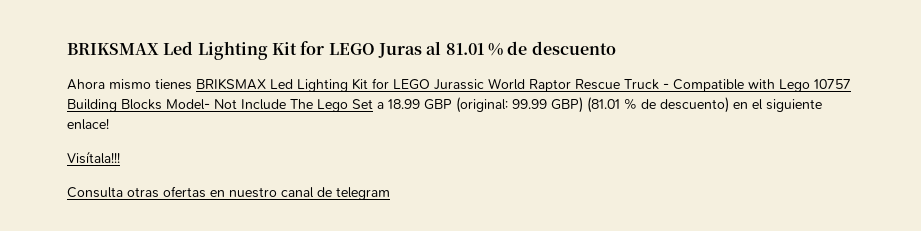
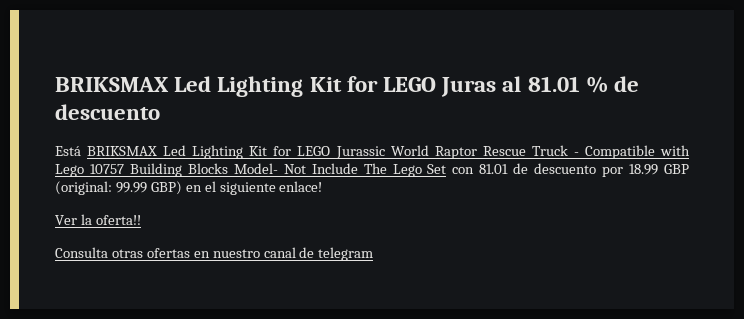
- Ahora mismo tienes BRIKSMAX Led Lighting Kit for LEGO Jurassic World Raptor Rescue Truck - Compatible with Lego 10757 Building Blocks Model- Not Include The Lego Set a 18.99 GBP (original: 99.99 GBP) (81.01 % de descuento) en el siguiente enlace!
+ Está BRIKSMAX Led Lighting Kit for LEGO Jurassic World Raptor Rescue Truck - Compatible with Lego 10757 Building Blocks Model- Not Include The Lego Set con 81.01 de descuento por 18.99 GBP (original: 99.99 GBP) en el siguiente enlace!
- Visítala!!!
+ Ver la oferta!!

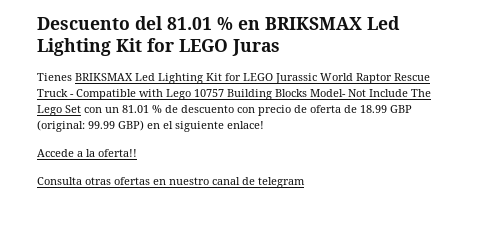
- BRIKSMAX Led Lighting Kit for LEGO Juras al 81.01 % de descuento
- Está BRIKSMAX Led Lighting Kit for LEGO Jurassic World Raptor Rescue Truck - Compatible with Lego 10757 Building Blocks Model- Not Include The Lego Set con 81.01 de descuento por 18.99 GBP (original: 99.99 GBP) en el siguiente enlace!
+ Descuento del 81.01 % en BRIKSMAX Led Lighting Kit for LEGO Juras
+ Tienes BRIKSMAX Led Lighting Kit for LEGO Jurassic World Raptor Rescue Truck - Compatible with Lego 10757 Building Blocks Model- Not Include The Lego Set con un 81.01 % de descuento con precio de oferta de 18.99 GBP (original: 99.99 GBP) en el siguiente enlace!
- Ver la oferta!!
+ Accede a la oferta!!

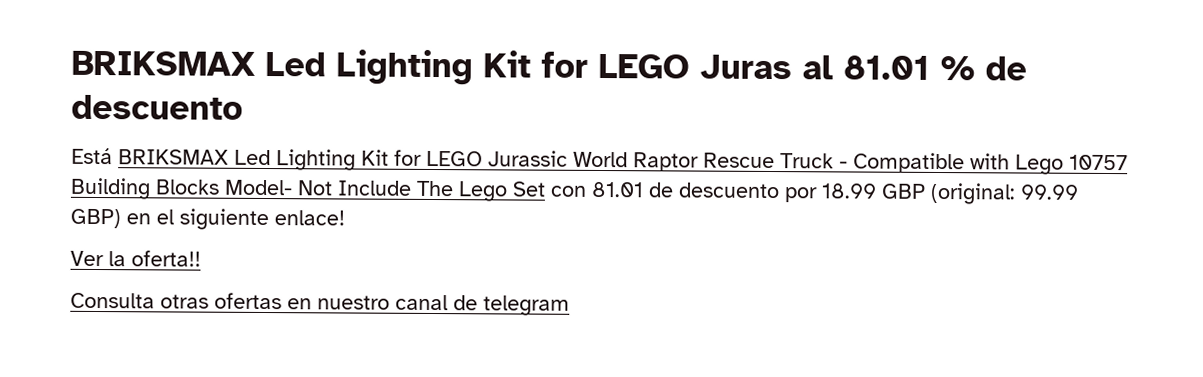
- Descuento del 81.01 % en BRIKSMAX Led Lighting Kit for LEGO Juras
- Tienes BRIKSMAX Led Lighting Kit for LEGO Jurassic World Raptor Rescue Truck - Compatible with Lego 10757 Building Blocks Model- Not Include The Lego Set con un 81.01 % de descuento con precio de oferta de 18.99 GBP (original: 99.99 GBP) en el siguiente enlace!
+ BRIKSMAX Led Lighting Kit for LEGO Juras al 81.01 % de descuento
+ Está BRIKSMAX Led Lighting Kit for LEGO Jurassic World Raptor Rescue Truck - Compatible with Lego 10757 Building Blocks Model- Not Include The Lego Set con 81.01 de descuento por 18.99 GBP (original: 99.99 GBP) en el siguiente enlace!
- Accede a la oferta!!
+ Ver la oferta!!

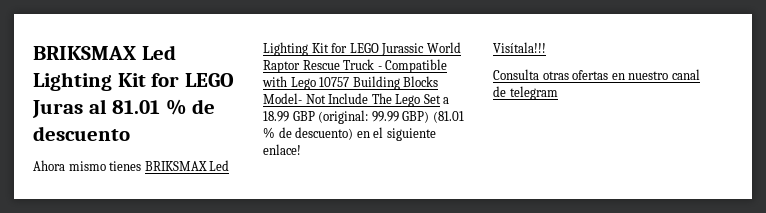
- Está BRIKSMAX Led Lighting Kit for LEGO Jurassic World Raptor Rescue Truck - Compatible with Lego 10757 Building Blocks Model- Not Include The Lego Set con 81.01 de descuento por 18.99 GBP (original: 99.99 GBP) en el siguiente enlace!
+ Ahora mismo tienes BRIKSMAX Led Lighting Kit for LEGO Jurassic World Raptor Rescue Truck - Compatible with Lego 10757 Building Blocks Model- Not Include The Lego Set a 18.99 GBP (original: 99.99 GBP) (81.01 % de descuento) en el siguiente enlace!
- Ver la oferta!!
+ Visítala!!!

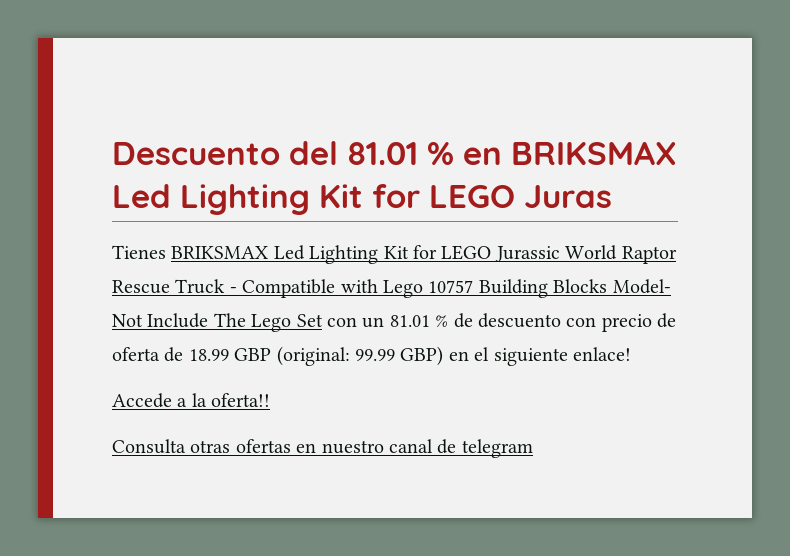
- BRIKSMAX Led Lighting Kit for LEGO Juras al 81.01 % de descuento
- Ahora mismo tienes BRIKSMAX Led Lighting Kit for LEGO Jurassic World Raptor Rescue Truck - Compatible with Lego 10757 Building Blocks Model- Not Include The Lego Set a 18.99 GBP (original: 99.99 GBP) (81.01 % de descuento) en el siguiente enlace!
+ Descuento del 81.01 % en BRIKSMAX Led Lighting Kit for LEGO Juras
+ Tienes BRIKSMAX Led Lighting Kit for LEGO Jurassic World Raptor Rescue Truck - Compatible with Lego 10757 Building Blocks Model- Not Include The Lego Set con un 81.01 % de descuento con precio de oferta de 18.99 GBP (original: 99.99 GBP) en el siguiente enlace!
- Visítala!!!
+ Accede a la oferta!!

